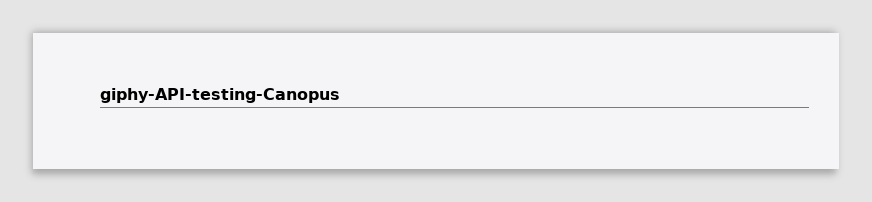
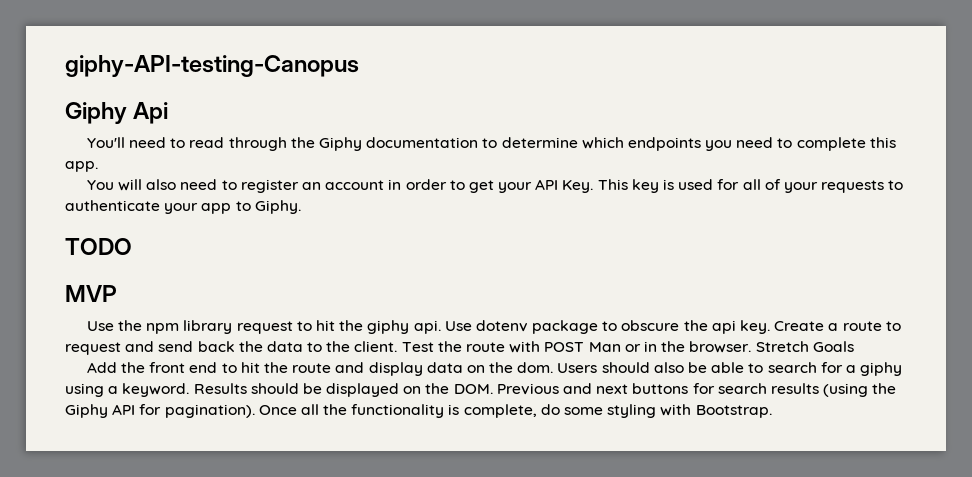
+ Giphy Api
+ You'll need to read through the Giphy documentation to determine which endpoints you need to complete this app.
+ You will also need to register an account in order to get your API Key. This key is used for all of your requests to authenticate your app to Giphy.
+ TODO
+ MVP
+ Use the npm library request to hit the giphy api. Use dotenv package to obscure the api key. Create a route to request and send back the data to the client. Test the route with POST Man or in the browser. Stretch Goals
+ Add the front end to hit the route and display data on the dom. Users should also be able to search for a giphy using a keyword. Results should be displayed on the DOM. Previous and next buttons for search results (using the Giphy API for pagination). Once all the functionality is complete, do some styling with Bootstrap.

